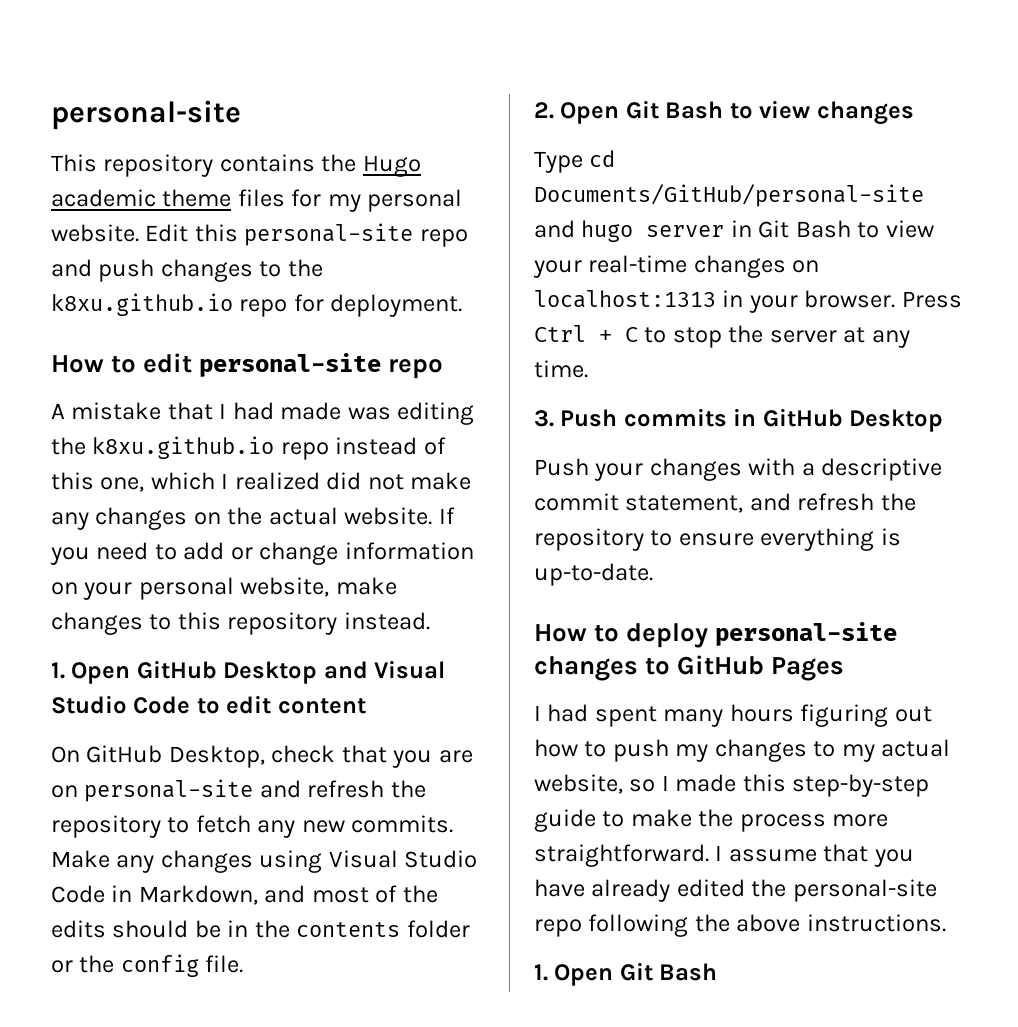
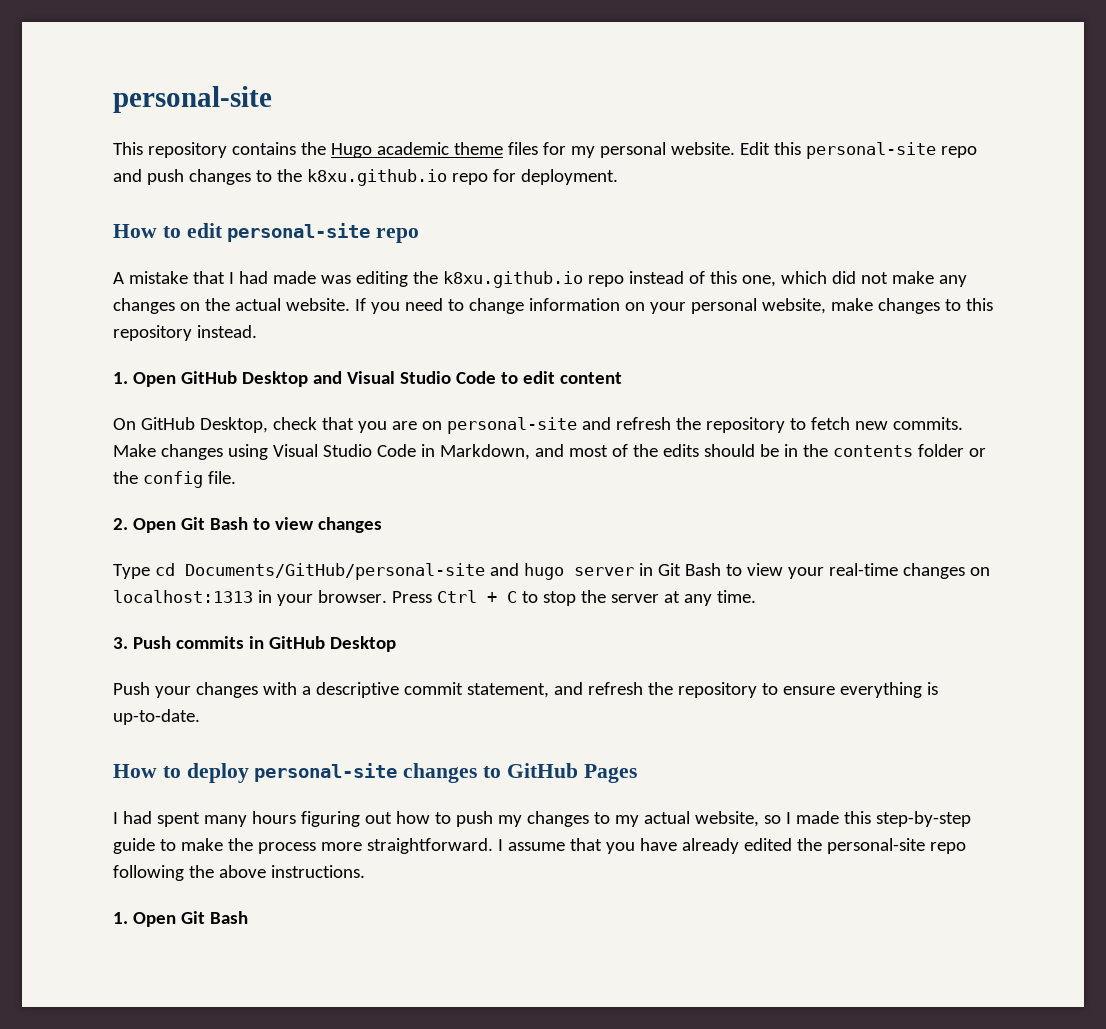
- A mistake that I had made was editing the k8xu.github.io repo instead of this one, which I realized did not make any changes on the actual website.
+ A mistake that I had made was editing the k8xu.github.io repo instead of this one, which did not make any changes on the actual website.
- If you need to add or change information on your personal website, make changes to this repository instead.
+ If you need to change information on your personal website, make changes to this repository instead.
- On GitHub Desktop, check that you are on personal-site and refresh the repository to fetch any new commits.
+ On GitHub Desktop, check that you are on personal-site and refresh the repository to fetch new commits.
- Make any changes using Visual Studio Code in Markdown, and most of the edits should be in the contents folder or the config file.
+ Make changes using Visual Studio Code in Markdown, and most of the edits should be in the contents folder or the config file.

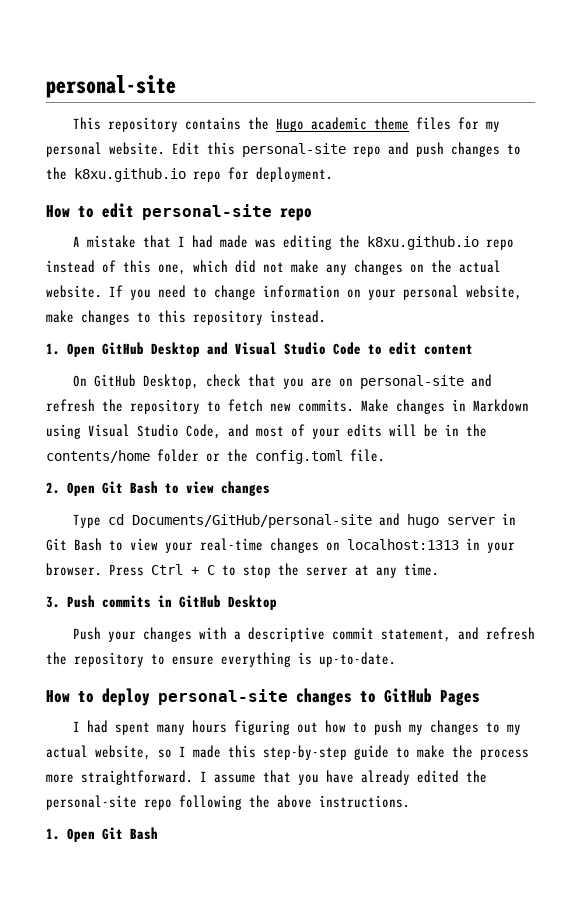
- Make changes using Visual Studio Code in Markdown, and most of the edits should be in the contents folder or the config file.
+ Make changes in Markdown using Visual Studio Code, and most of your edits will be in the contents/home folder or the config.toml file.

